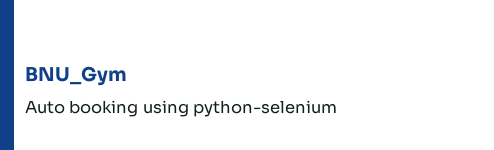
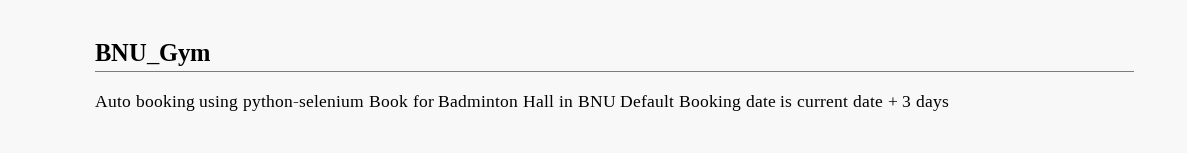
- Auto booking using python-selenium
+ Auto booking using python-selenium Book for Badminton Hall in BNU Default Booking date is current date + 3 days

